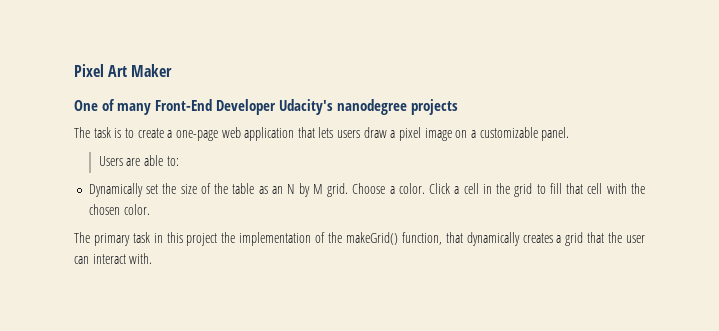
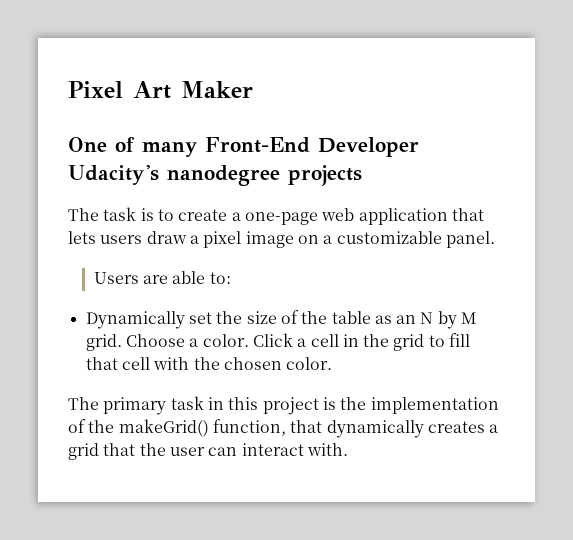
- The primary task in this project the implementation of the makeGrid() function, that dynamically creates a grid that the user can interact with.
+ The primary task in this project is the implementation of the makeGrid() function, that dynamically creates a grid that the user can interact with.

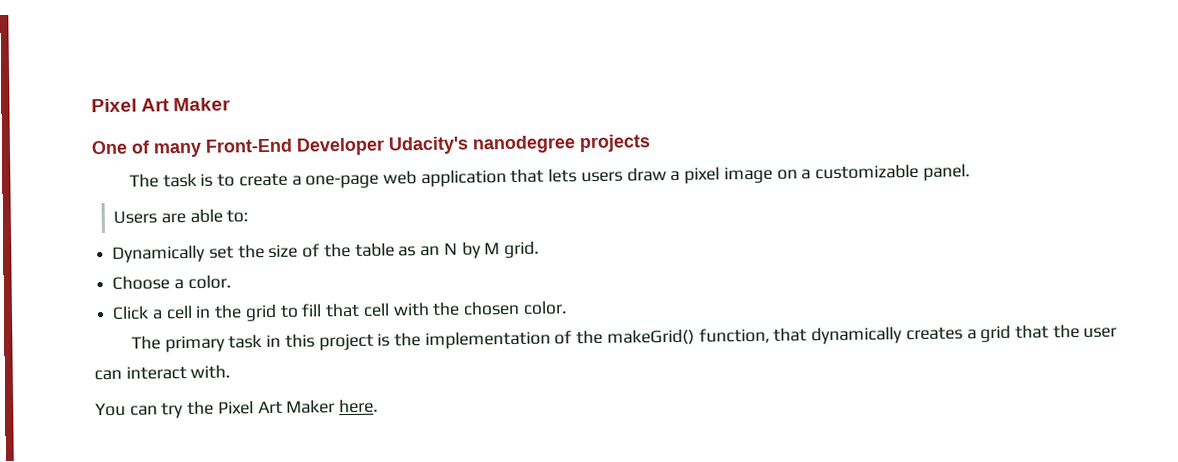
- Dynamically set the size of the table as an N by M grid. Choose a color. Click a cell in the grid to fill that cell with the chosen color.
+ Dynamically set the size of the table as an N by M grid.
+ Choose a color.
+ Click a cell in the grid to fill that cell with the chosen color.
+ You can try the Pixel Art Maker here.

